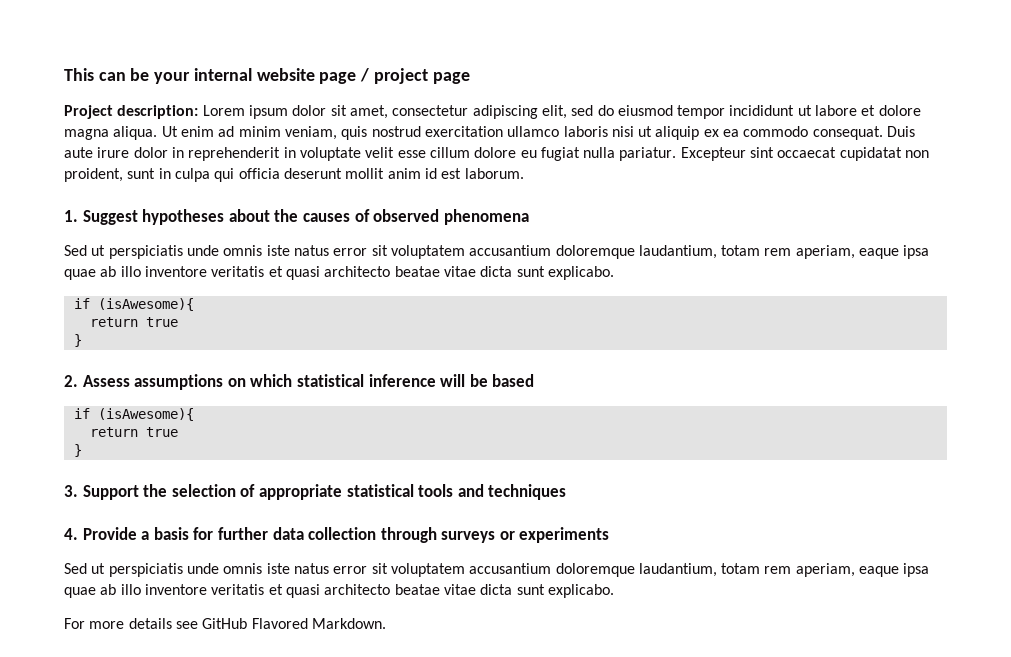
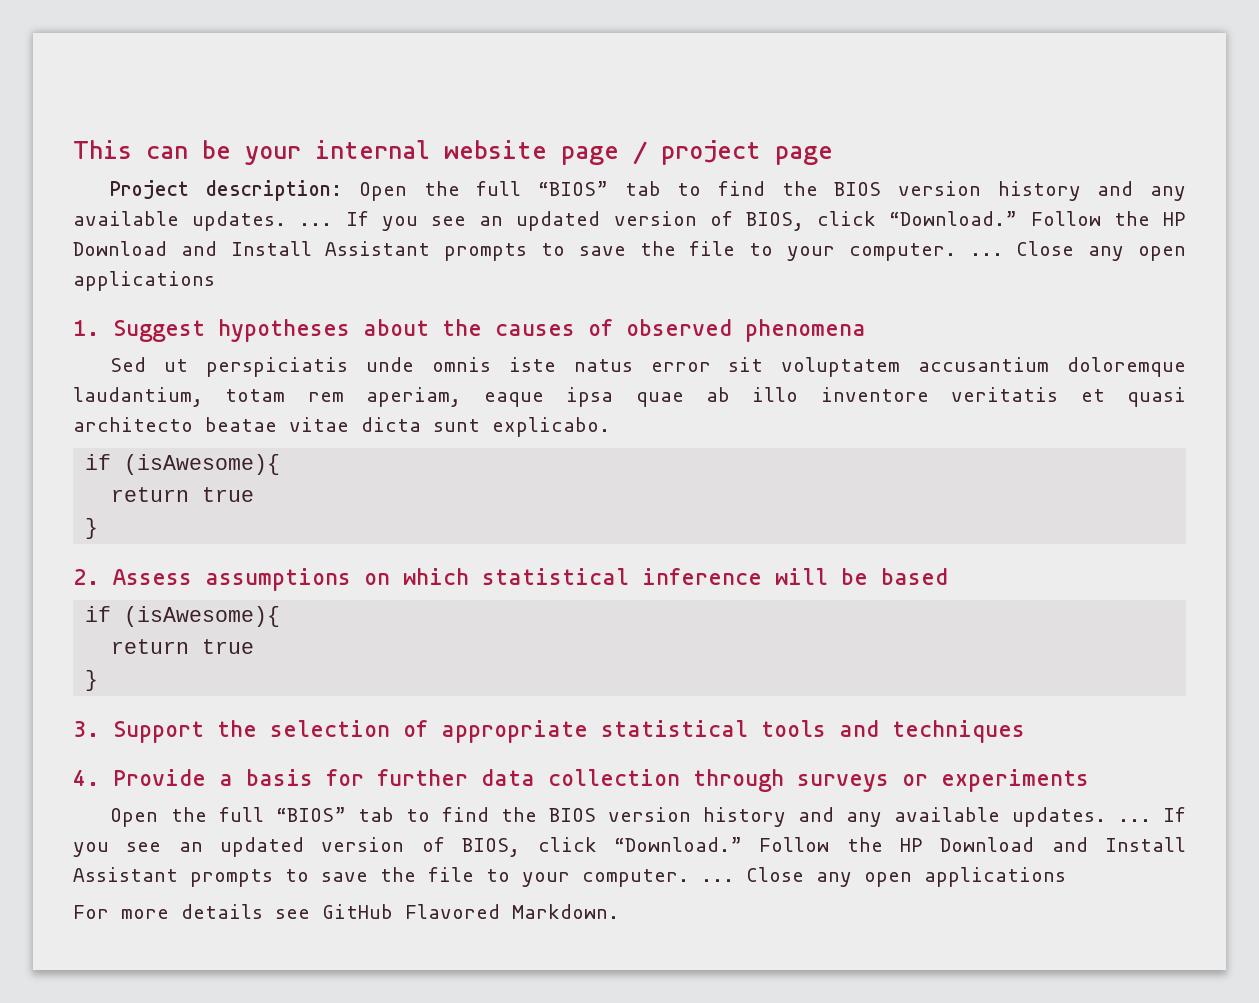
- Project description: Lorem ipsum dolor sit amet, consectetur adipiscing elit, sed do eiusmod tempor incididunt ut labore et dolore magna aliqua. Ut enim ad minim veniam, quis nostrud exercitation ullamco laboris nisi ut aliquip ex ea commodo consequat. Duis aute irure dolor in reprehenderit in voluptate velit esse cillum dolore eu fugiat nulla pariatur. Excepteur sint occaecat cupidatat non proident, sunt in culpa qui officia deserunt mollit anim id est laborum.
+ Project description: Open the full “BIOS” tab to find the BIOS version history and any available updates. ... If you see an updated version of BIOS, click “Download.” Follow the HP Download and Install Assistant prompts to save the file to your computer. ... Close any open applications
  4. Provide a basis for further data collection through surveys or experiments
- Sed ut perspiciatis unde omnis iste natus error sit voluptatem accusantium doloremque laudantium, totam rem aperiam, eaque ipsa quae ab illo inventore veritatis et quasi architecto beatae vitae dicta sunt explicabo.
+ Open the full “BIOS” tab to find the BIOS version history and any available updates. ... If you see an updated version of BIOS, click “Download.” Follow the HP Download and Install Assistant prompts to save the file to your computer. ... Close any open applications

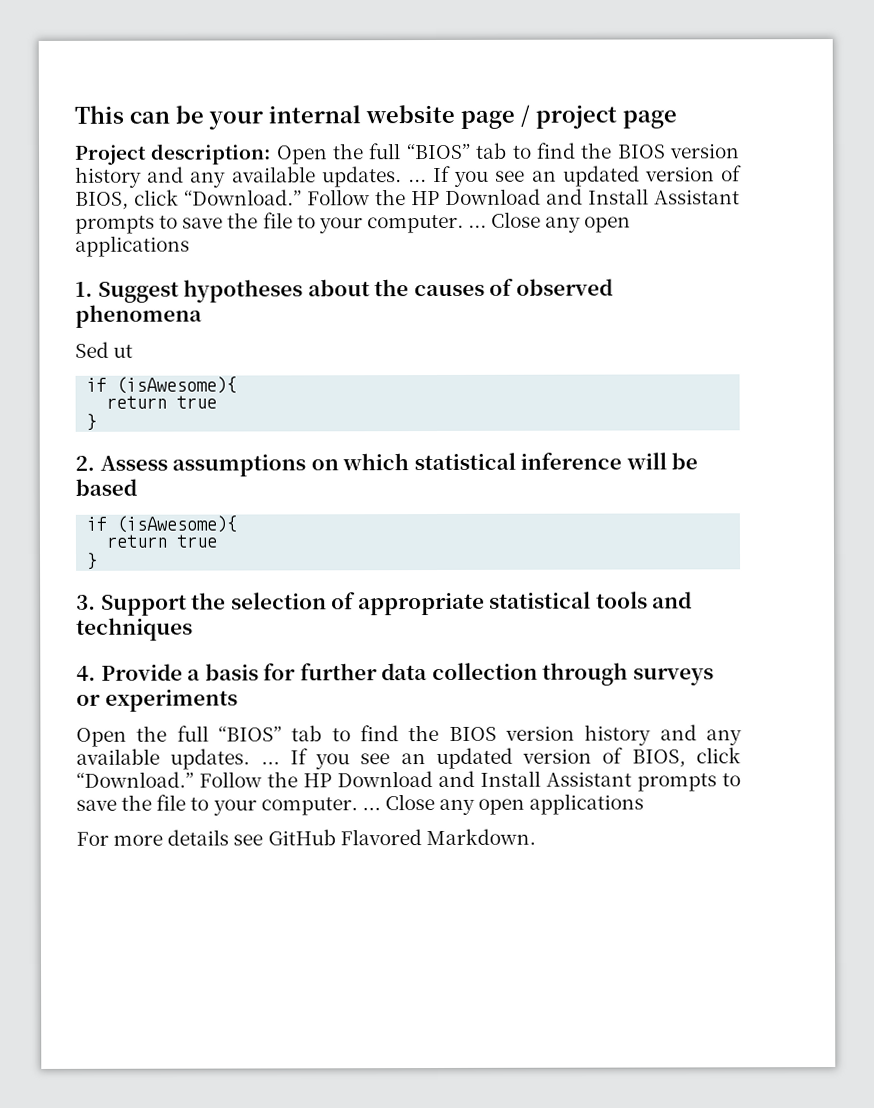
- Sed ut perspiciatis unde omnis iste natus error sit voluptatem accusantium doloremque laudantium, totam rem aperiam, eaque ipsa quae ab illo inventore veritatis et quasi architecto beatae vitae dicta sunt explicabo.
+ Sed ut

